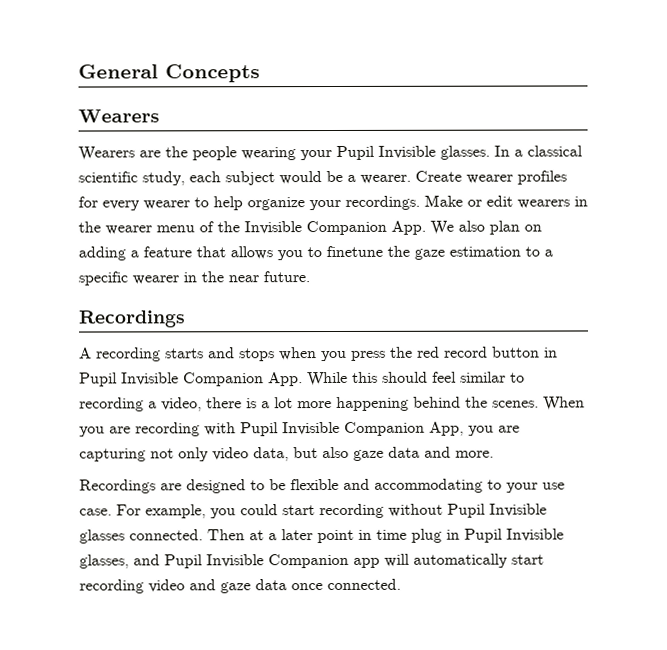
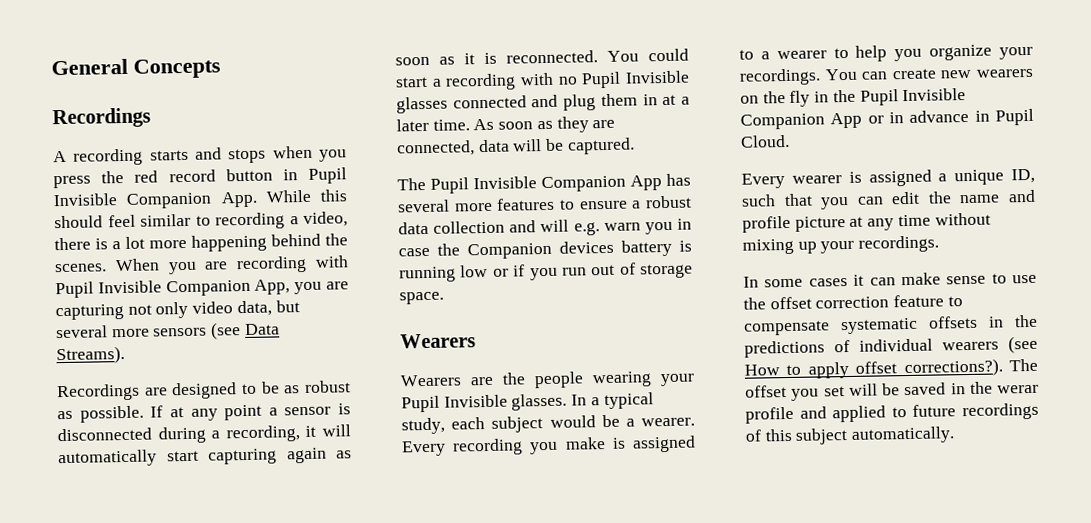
  General Concepts
- Wearers
- Wearers are the people wearing your Pupil Invisible glasses. In a classical scientific study, each subject would be a wearer. Create wearer profiles for every wearer to help organize your recordings. Make or edit wearers in the wearer menu of the Invisible Companion App. We also plan on adding a feature that allows you to finetune the gaze estimation to a specific wearer in the near future.
- When you are recording with Pupil Invisible Companion App, you are capturing not only video data, but also gaze data and more.
+ When you are recording with Pupil Invisible Companion App, you are capturing not only video data, but several more sensors (see Data Streams).
- Recordings are designed to be flexible and accommodating to your use case. For example, you could start recording without Pupil Invisible glasses connected. Then at a later point in time plug in Pupil Invisible glasses, and Pupil Invisible Companion app will automatically start recording video and gaze data once connected.
+ Recordings are designed to be as robust as possible. If at any point a sensor is disconnected during a recording, it will automatically start capturing again as soon as it is reconnected. You could start a recording with no Pupil Invisible glasses connected and plug them in at a later time. As soon as they are connected, data will be captured.
+ The Pupil Invisible Companion App has several more features to ensure a robust data collection and will e.g. warn you in case the Companion devices battery is running low or if you run out of storage space.
+ Wearers
+ Wearers are the people wearing your Pupil Invisible glasses. In a typical study, each subject would be a wearer. Every recording you make is assigned to a wearer to help you organize your recordings. You can create new wearers on the fly in the Pupil Invisible Companion App or in advance in Pupil Cloud.
+ Every wearer is assigned a unique ID, such that you can edit the name and profile picture at any time without mixing up your recordings.
+ In some cases it can make sense to use the offset correction feature to compensate systematic offsets in the predictions of individual wearers (see How to apply offset corrections?). The offset you set will be saved in the werar profile and applied to future recordings of this subject automatically.

